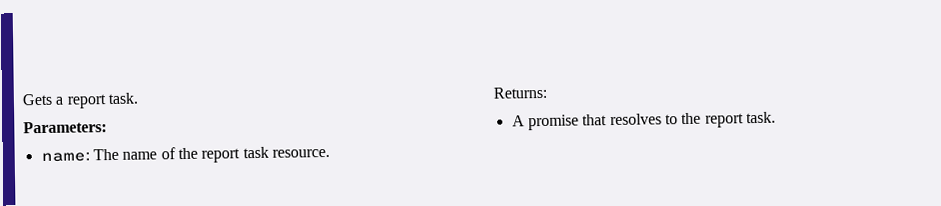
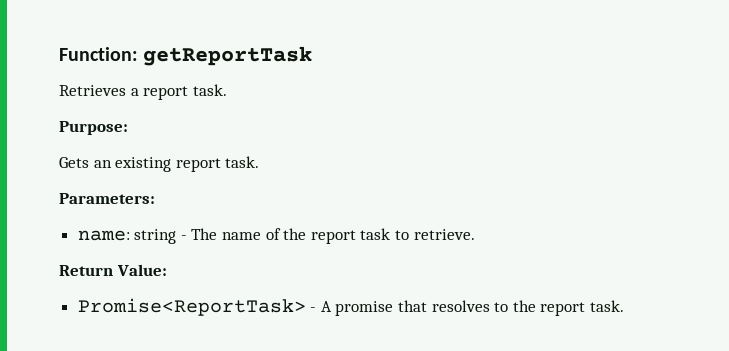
- Gets a report task.
+ Function: getReportTask
+ Retrieves a report task.
+ Purpose:
+ Gets an existing report task.
- name: The name of the report task resource.
- Returns:
- A promise that resolves to the report task.
+ name: string - The name of the report task to retrieve.
+ Return Value:
+ Promise<ReportTask> - A promise that resolves to the report task.

